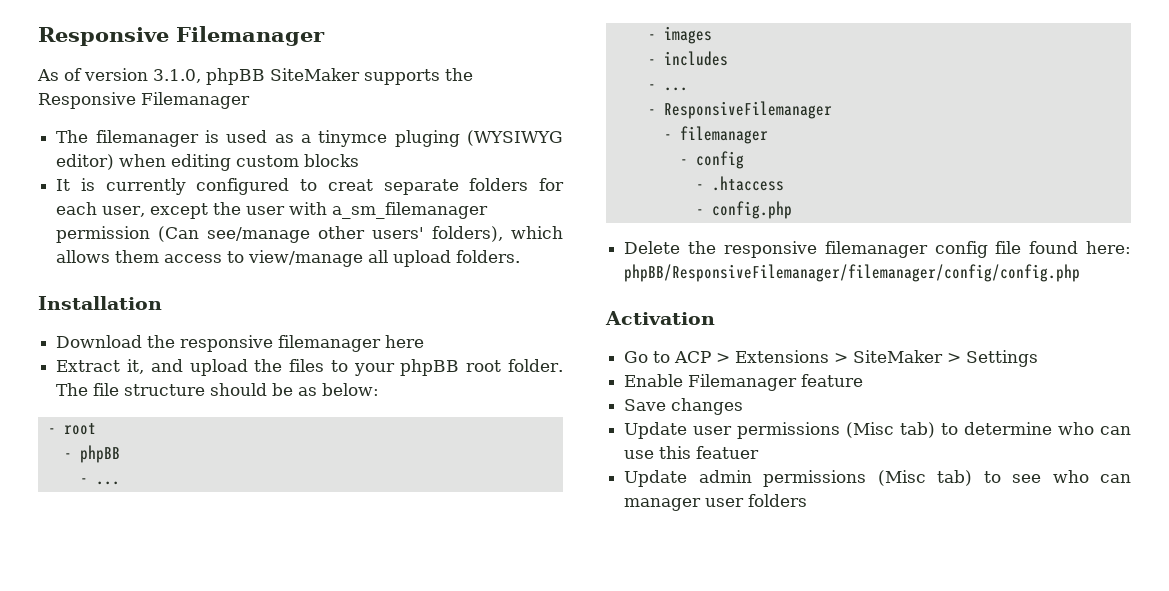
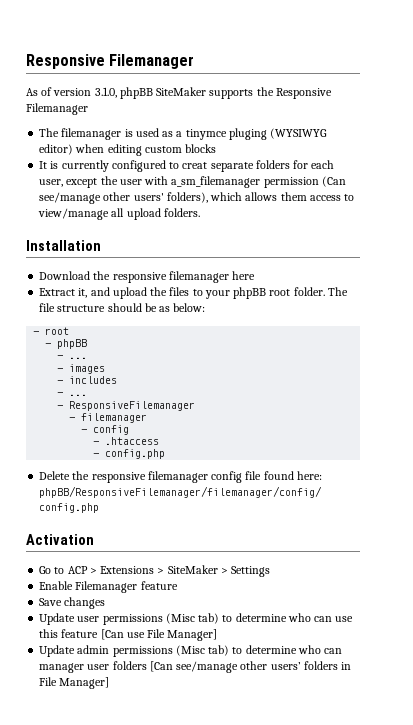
- Update user permissions (Misc tab) to determine who can use this featuer
+ Update user permissions (Misc tab) to determine who can use this feature [Can use File Manager]
- Update admin permissions (Misc tab) to see who can manager user folders
+ Update admin permissions (Misc tab) to determine who can manager user folders [Can see/manage other users’ folders in File Manager]

